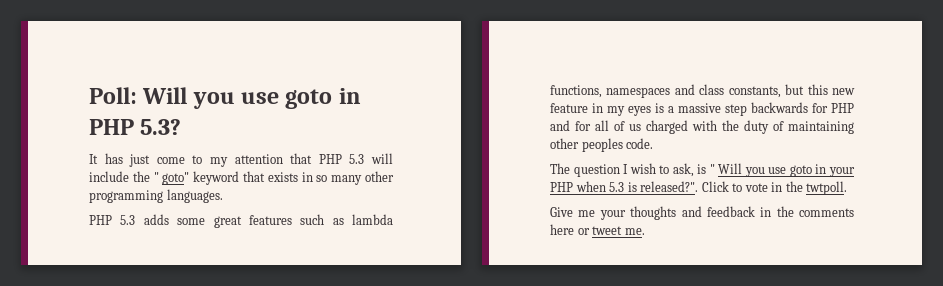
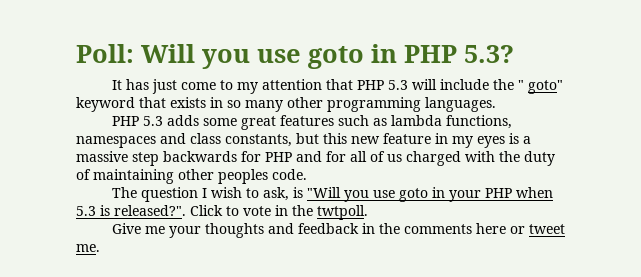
- The question I wish to ask, is " Will you use goto in your PHP when 5.3 is released?".
+ The question I wish to ask, is "Will you use goto in your PHP when 5.3 is released?".

